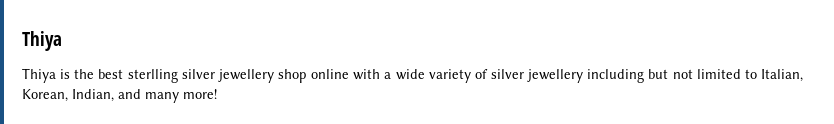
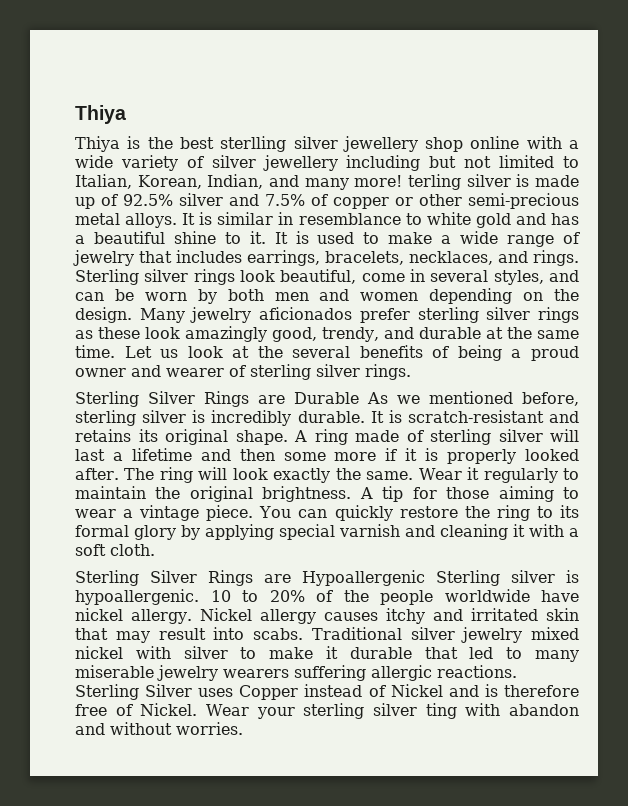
- Thiya is the best sterlling silver jewellery shop online with a wide variety of silver jewellery including but not limited to Italian, Korean, Indian, and many more!
+ Thiya is the best sterlling silver jewellery shop online with a wide variety of silver jewellery including but not limited to Italian, Korean, Indian, and many more! terling silver is made up of 92.5% silver and 7.5% of copper or other semi-precious metal alloys. It is similar in resemblance to white gold and has a beautiful shine to it. It is used to make a wide range of jewelry that includes earrings, bracelets, necklaces, and rings. Sterling silver rings look beautiful, come in several styles, and can be worn by both men and women depending on the design. Many jewelry aficionados prefer sterling silver rings as these look amazingly good, trendy, and durable at the same time. Let us look at the several benefits of being a proud owner and wearer of sterling silver rings.
+ Sterling Silver Rings are Durable As we mentioned before, sterling silver is incredibly durable. It is scratch-resistant and retains its original shape. A ring made of sterling silver will last a lifetime and then some more if it is properly looked after. The ring will look exactly the same. Wear it regularly to maintain the original brightness. A tip for those aiming to wear a vintage piece. You can quickly restore the ring to its formal glory by applying special varnish and cleaning it with a soft cloth.
+ Sterling Silver Rings are Hypoallergenic Sterling silver is hypoallergenic. 10 to 20% of the people worldwide have nickel allergy. Nickel allergy causes itchy and irritated skin that may result into scabs. Traditional silver jewelry mixed nickel with silver to make it durable that led to many miserable jewelry wearers suffering allergic reactions. Sterling Silver uses Copper instead of Nickel and is therefore free of Nickel. Wear your sterling silver ting with abandon and without worries.

